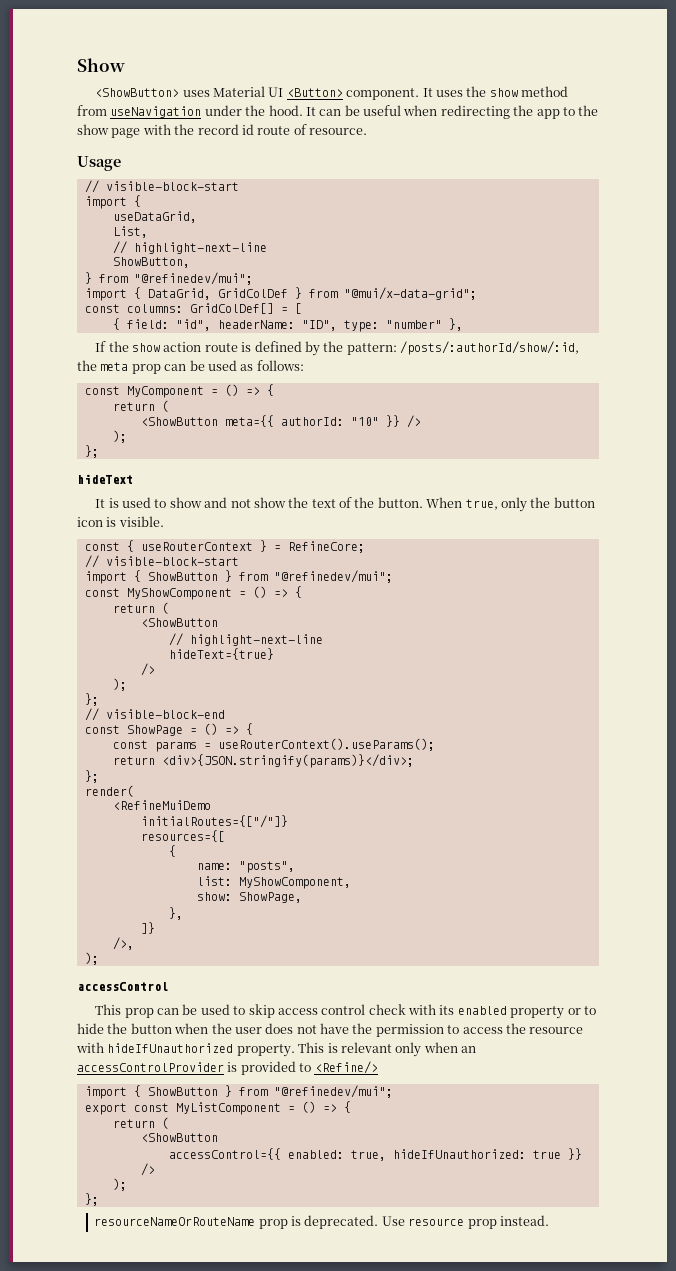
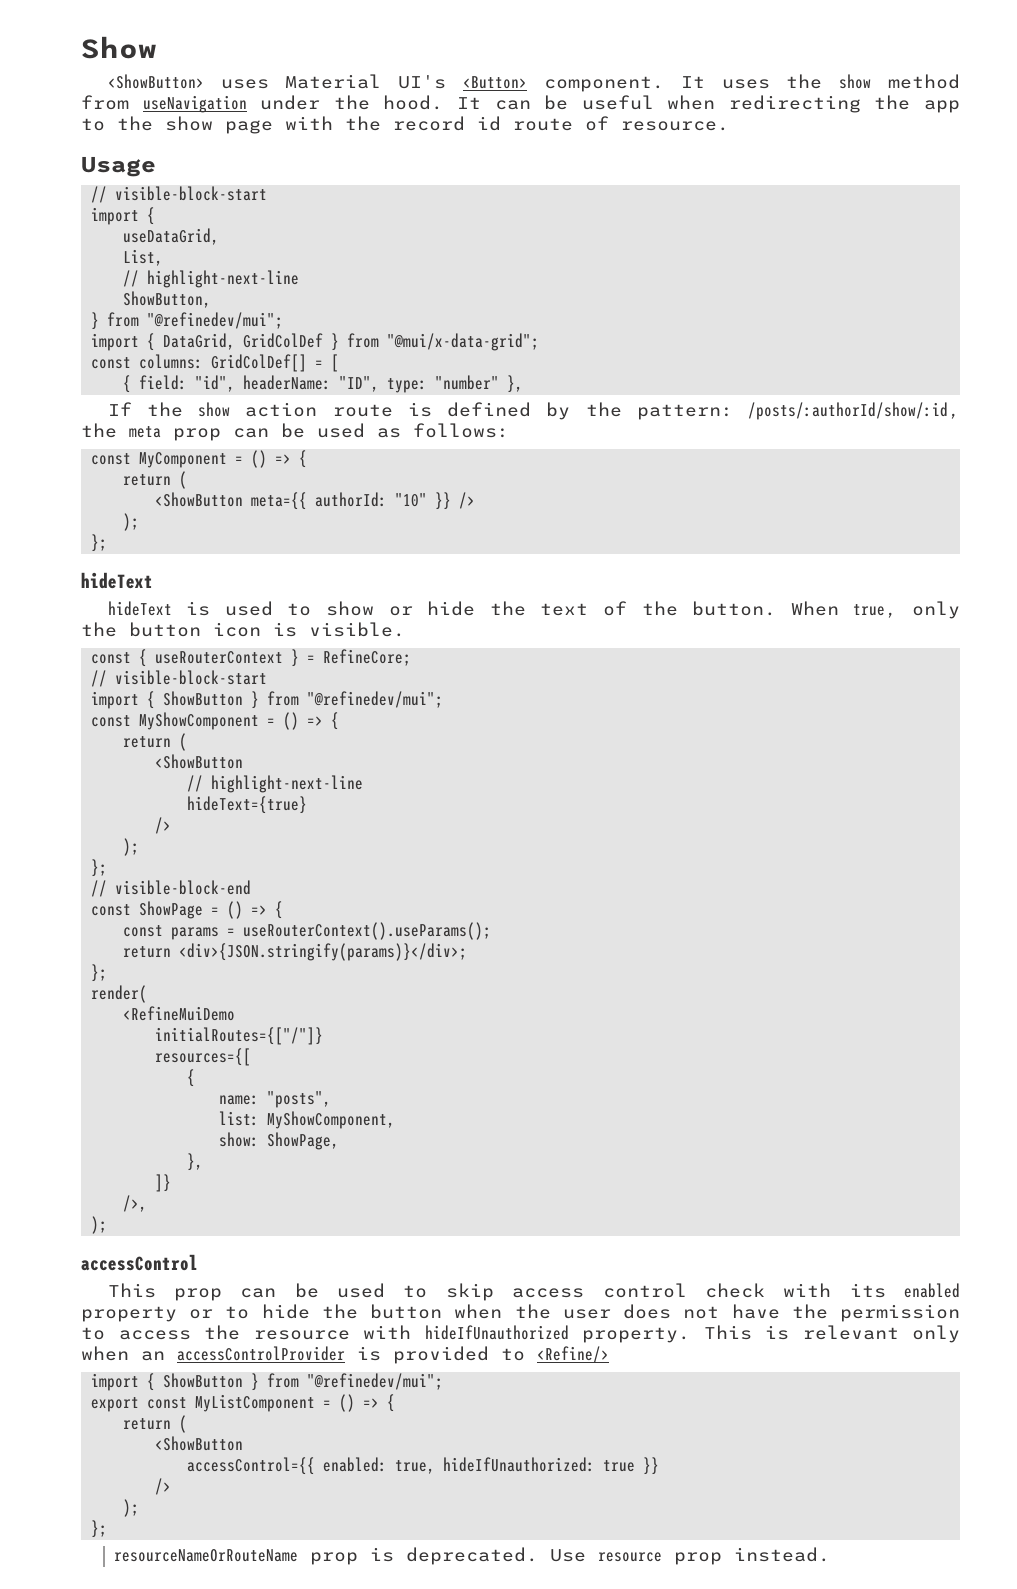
- <ShowButton> uses Material UI <Button> component.
+ <ShowButton> uses Material UI's <Button> component.
- It is used to show and not show the text of the button.
+ hideText is used to show or hide the text of the button.

